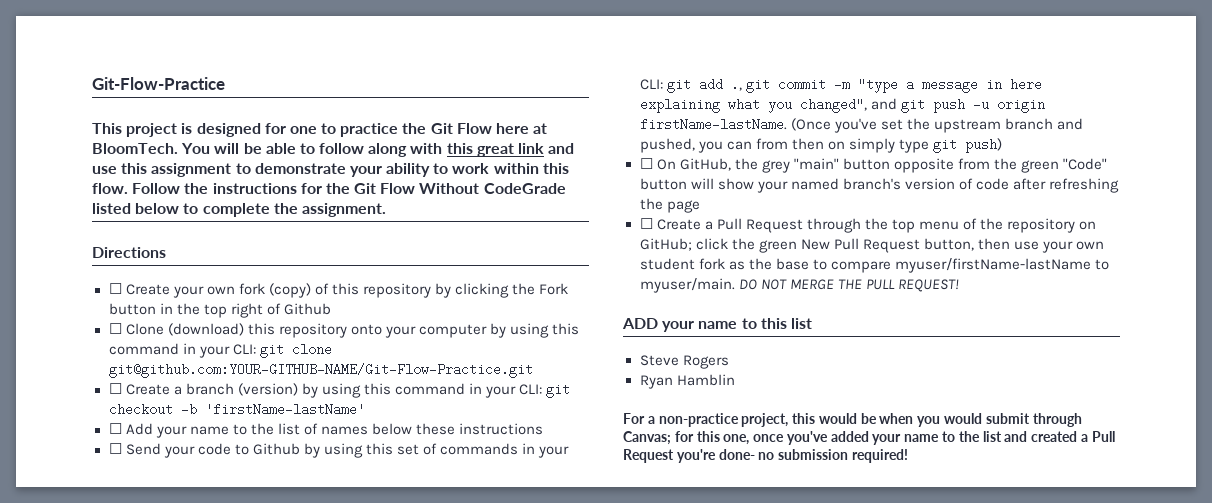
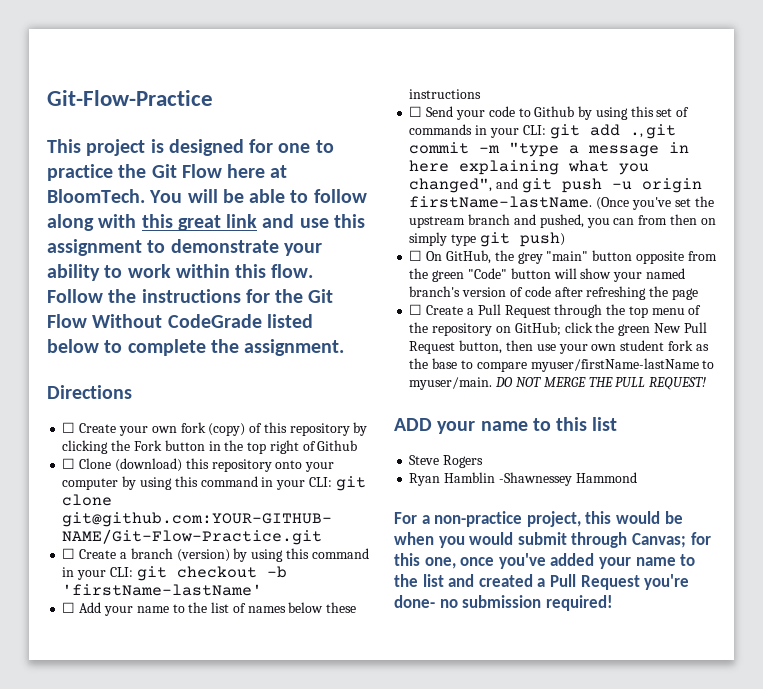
- Ryan Hamblin
+ Ryan Hamblin -Shawnessey Hammond

